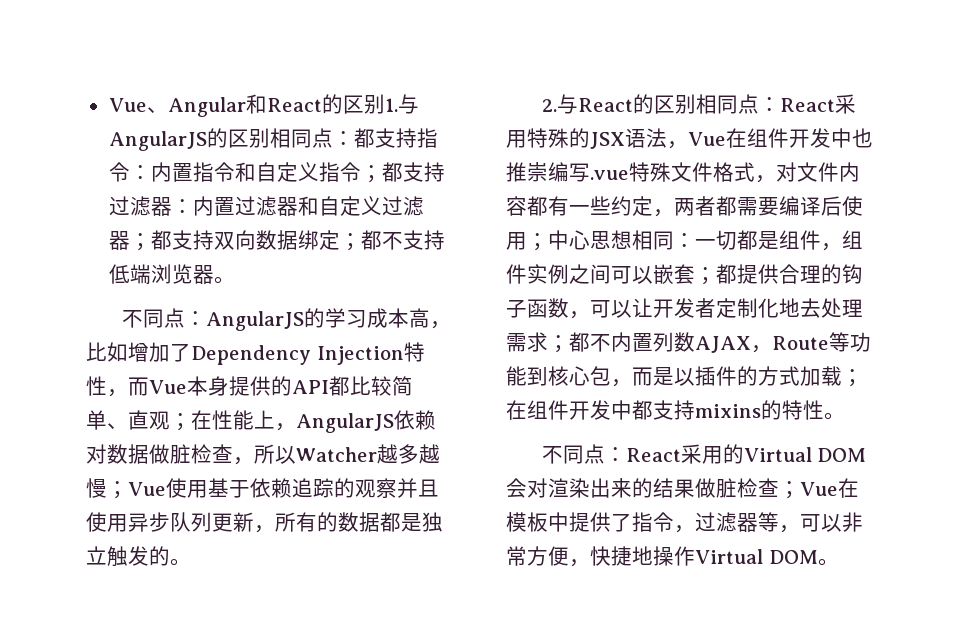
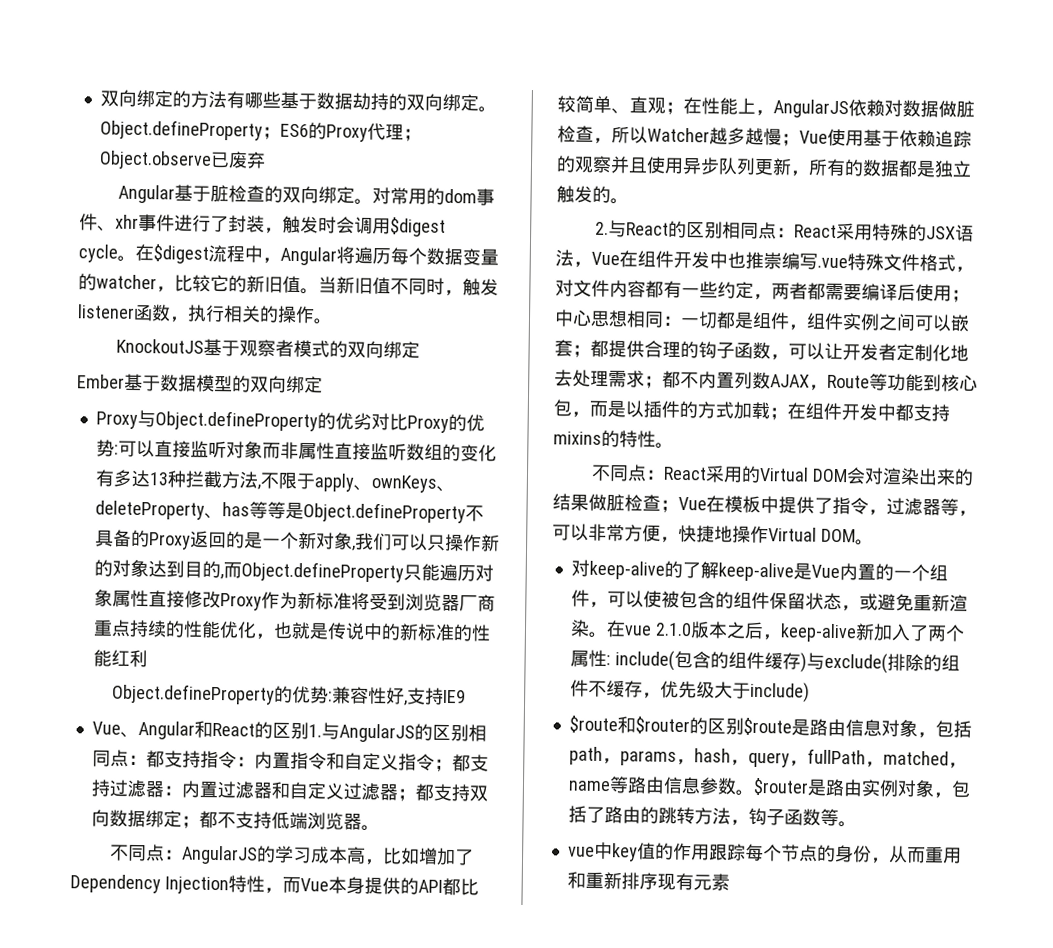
+ 双向绑定的方法有哪些基于数据劫持的双向绑定。Object.defineProperty；ES6的Proxy代理；Object.observe已废弃
+ Angular基于脏检查的双向绑定。对常用的dom事件、xhr事件进行了封装，触发时会调用$digest cycle。在$digest流程中，Angular将遍历每个数据变量的watcher，比较它的新旧值。当新旧值不同时，触发listener函数，执行相关的操作。
+ KnockoutJS基于观察者模式的双向绑定
+ Ember基于数据模型的双向绑定
+ Proxy与Object.defineProperty的优劣对比Proxy的优势:可以直接监听对象而非属性直接监听数组的变化有多达13种拦截方法,不限于apply、ownKeys、deleteProperty、has等等是Object.defineProperty不具备的Proxy返回的是一个新对象,我们可以只操作新的对象达到目的,而Object.defineProperty只能遍历对象属性直接修改Proxy作为新标准将受到浏览器厂商重点持续的性能优化，也就是传说中的新标准的性能红利
+ Object.defineProperty的优势:兼容性好,支持IE9
+ 对keep-alive的了解keep-alive是Vue内置的一个组件，可以使被包含的组件保留状态，或避免重新渲染。在vue 2.1.0版本之后，keep-alive新加入了两个属性: include(包含的组件缓存)与exclude(排除的组件不缓存，优先级大于include)
+ $route和$router的区别$route是路由信息对象，包括path，params，hash，query，fullPath，matched，name等路由信息参数。$router是路由实例对象，包括了路由的跳转方法，钩子函数等。
+ vue中key值的作用跟踪每个节点的身份，从而重用和重新排序现有元素

